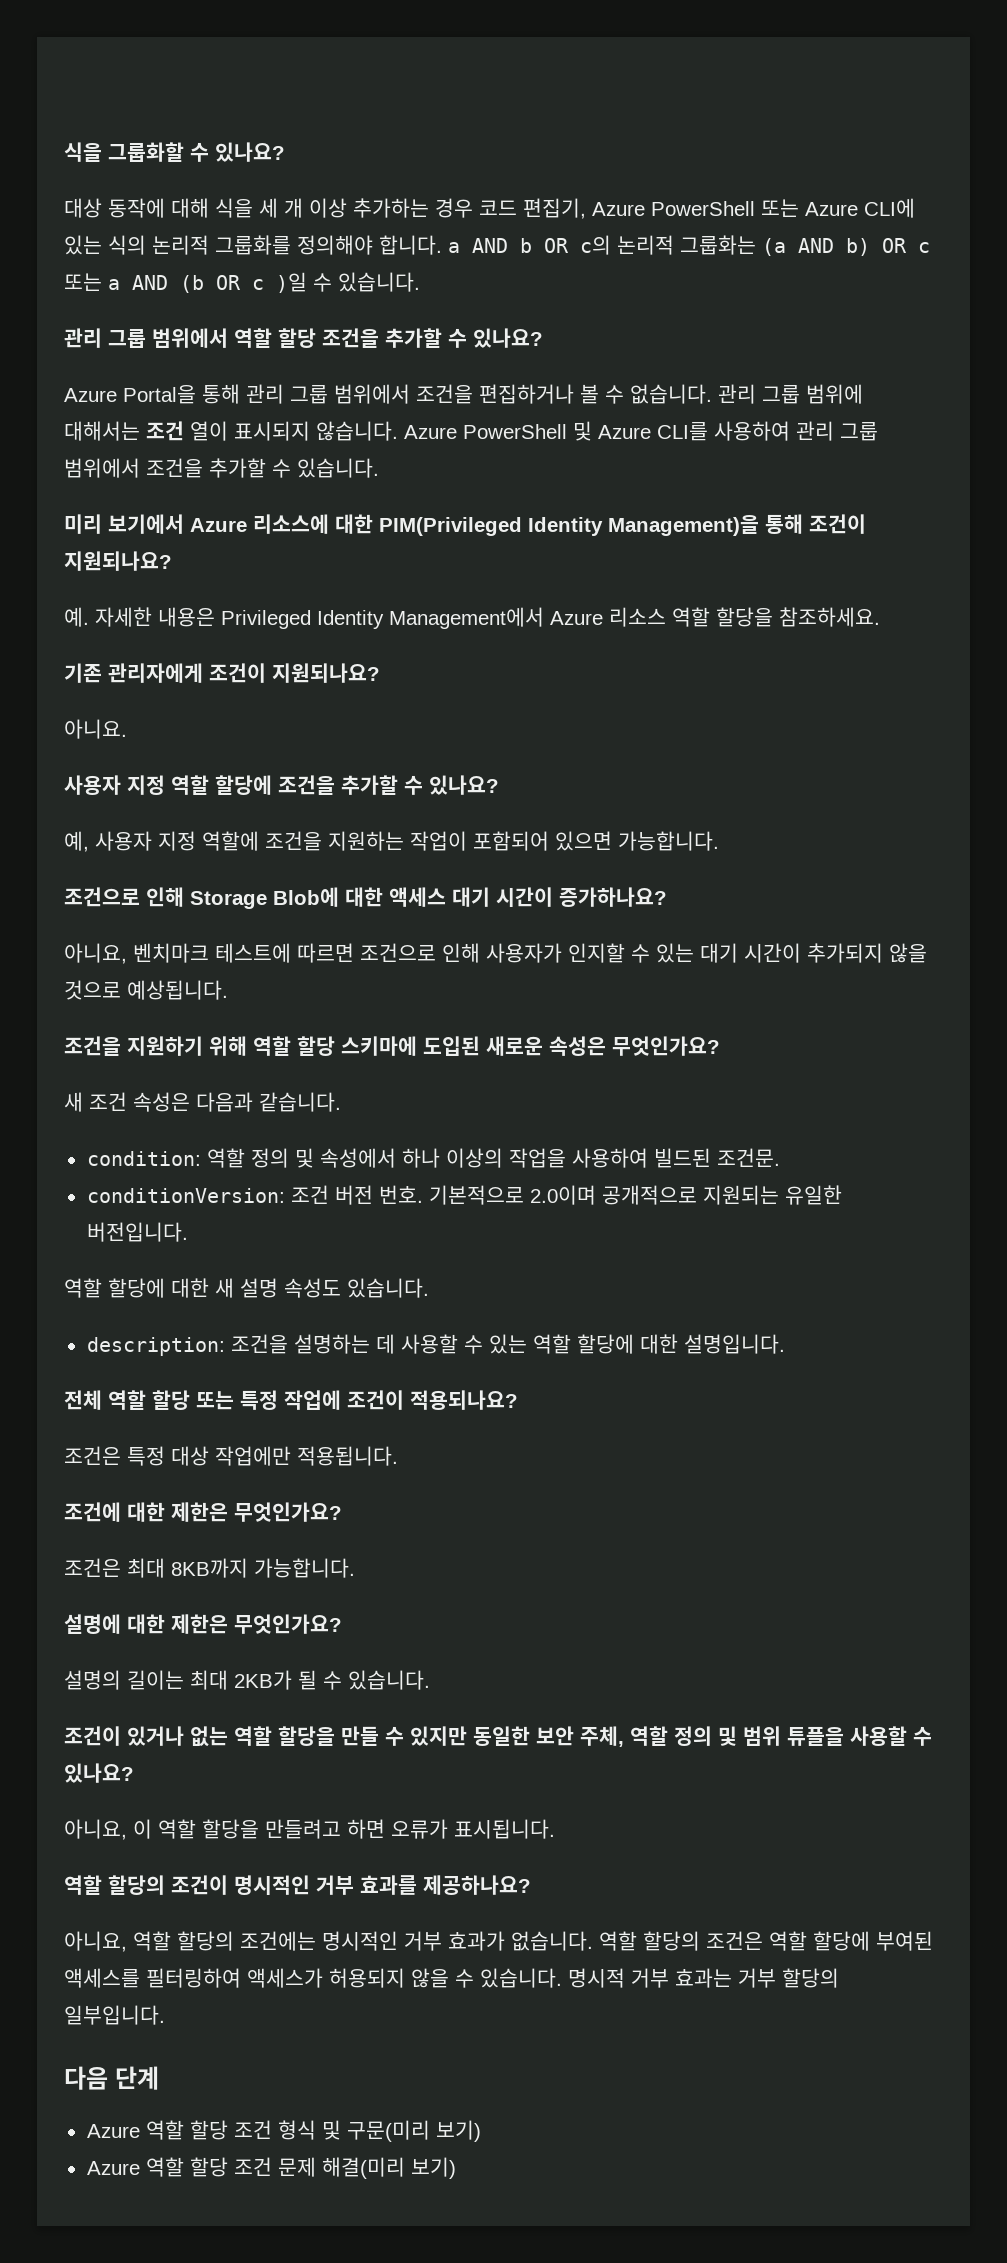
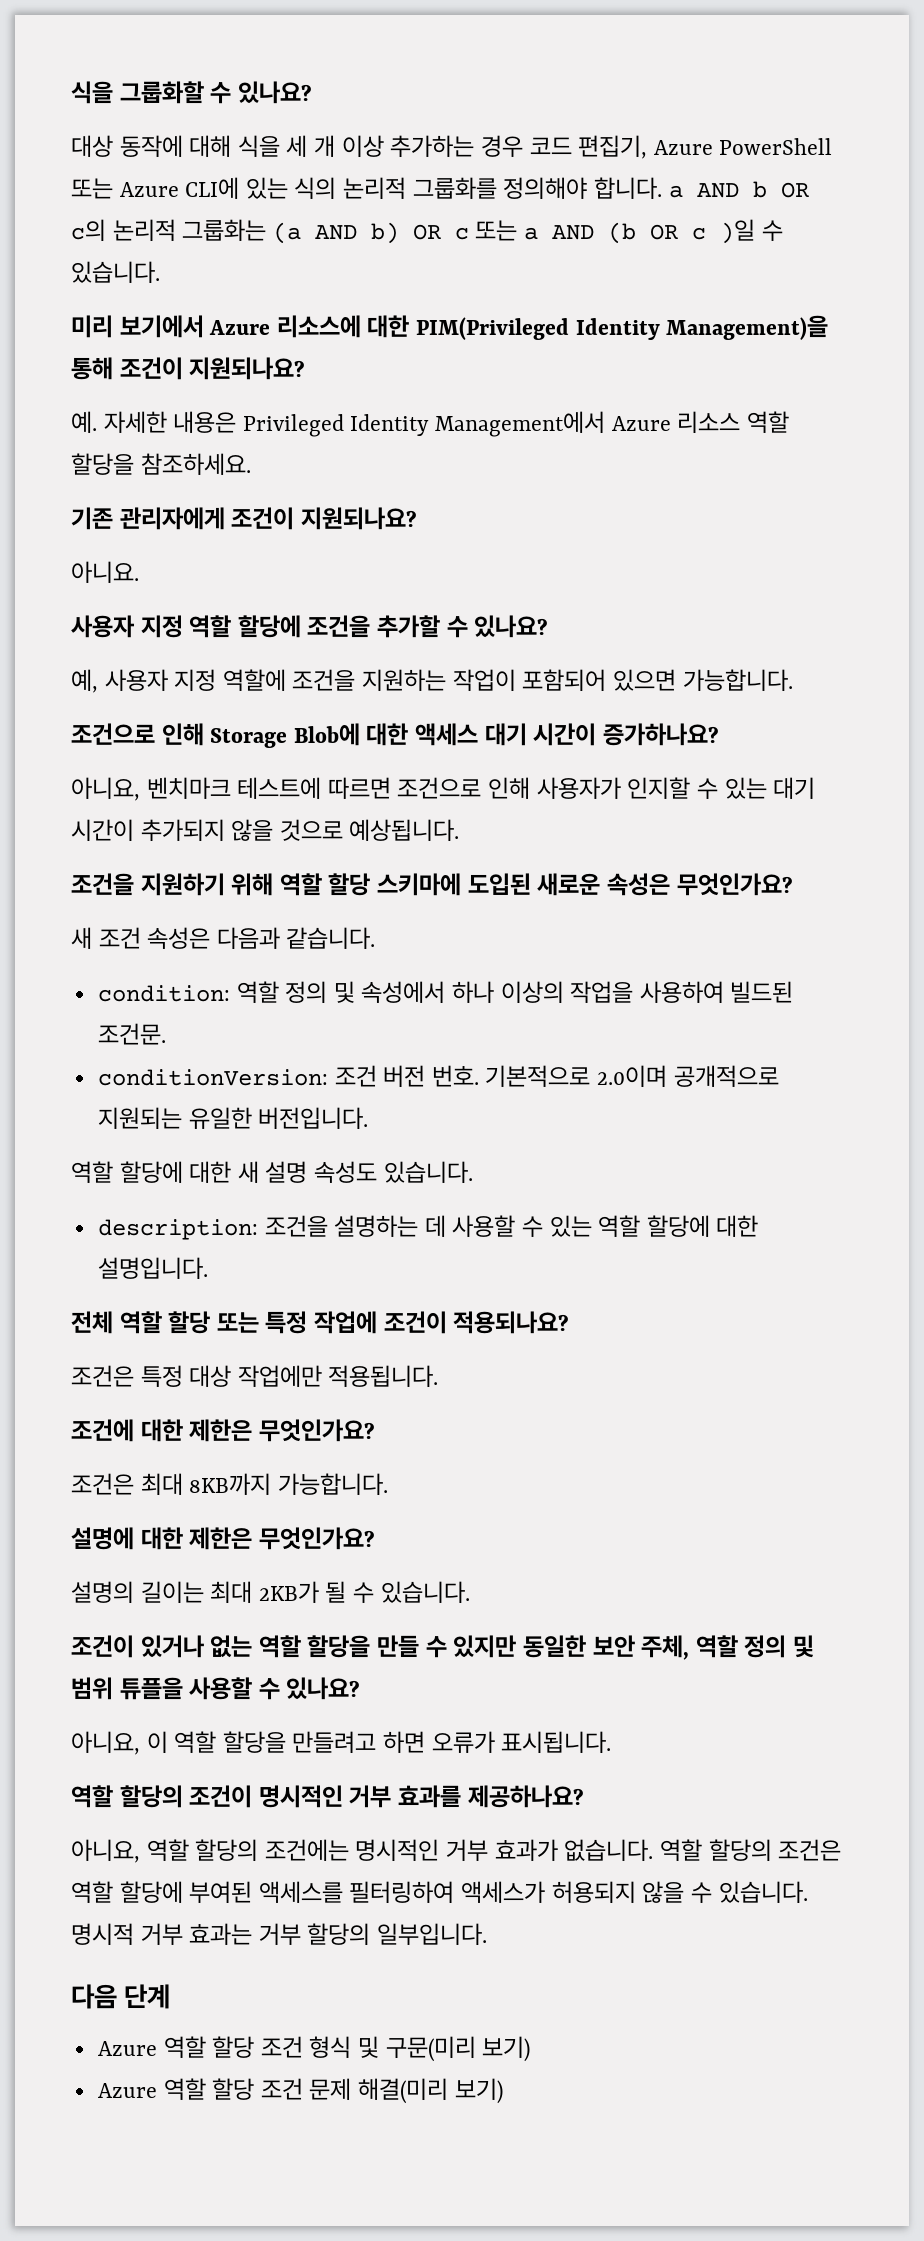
- 관리 그룹 범위에서 역할 할당 조건을 추가할 수 있나요?
- Azure Portal을 통해 관리 그룹 범위에서 조건을 편집하거나 볼 수 없습니다. 관리 그룹 범위에 대해서는 조건 열이 표시되지 않습니다. Azure PowerShell 및 Azure CLI를 사용하여 관리 그룹 범위에서 조건을 추가할 수 있습니다.

